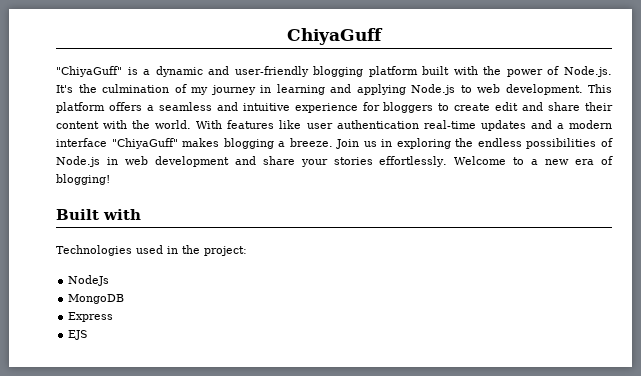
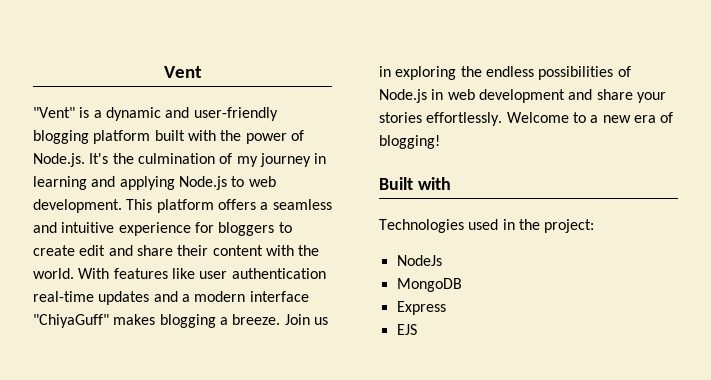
- ChiyaGuff
- "ChiyaGuff" is a dynamic and user-friendly blogging platform built with the power of Node.js. It's the culmination of my journey in learning and applying Node.js to web development.
+ Vent
+ "Vent" is a dynamic and user-friendly blogging platform built with the power of Node.js. It's the culmination of my journey in learning and applying Node.js to web development.

